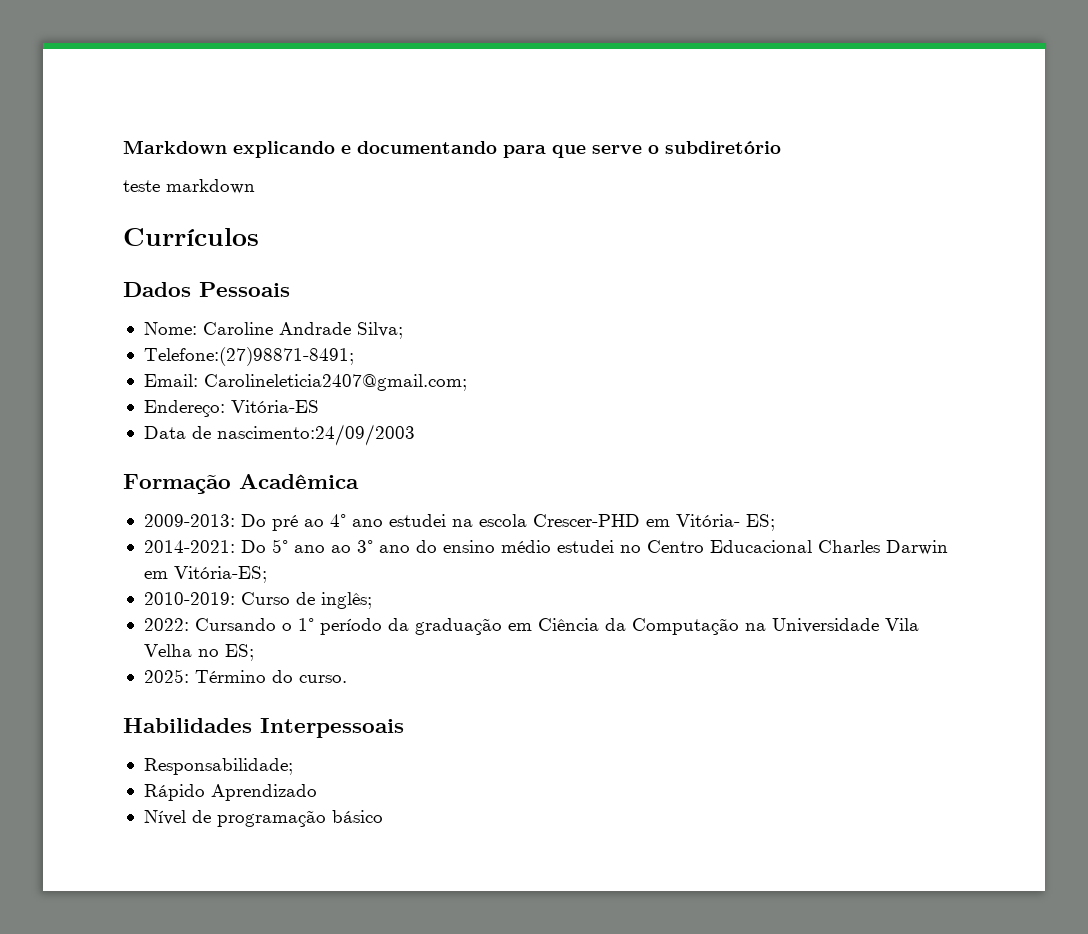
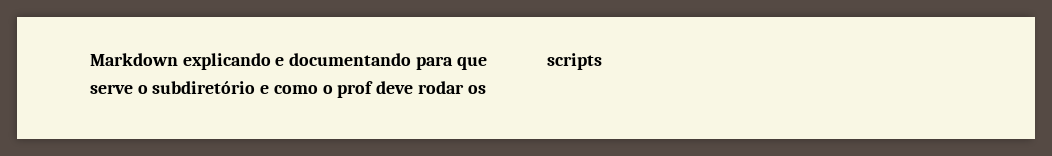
- Markdown explicando e documentando para que serve o subdiretório
- teste markdown
- Currículos
- Dados Pessoais
- Nome: Caroline Andrade Silva;
- Telefone:(27)98871-8491;
- Email: Carolineleticia2407@gmail.com;
- Endereço: Vitória-ES
- Data de nascimento:24/09/2003
- Formação Acadêmica
- 2009-2013: Do pré ao 4° ano estudei na escola Crescer-PHD em Vitória- ES;
- 2014-2021: Do 5° ano ao 3° ano do ensino médio estudei no Centro Educacional Charles Darwin em Vitória-ES;
- 2010-2019: Curso de inglês;
- 2022: Cursando o 1° período da graduação em Ciência da Computação na Universidade Vila Velha no ES;
- 2025: Término do curso.
- Habilidades Interpessoais
- Responsabilidade;
- Rápido Aprendizado
- Nível de programação básico
+ Markdown explicando e documentando para que serve o subdiretório e como o prof deve rodar os scripts

